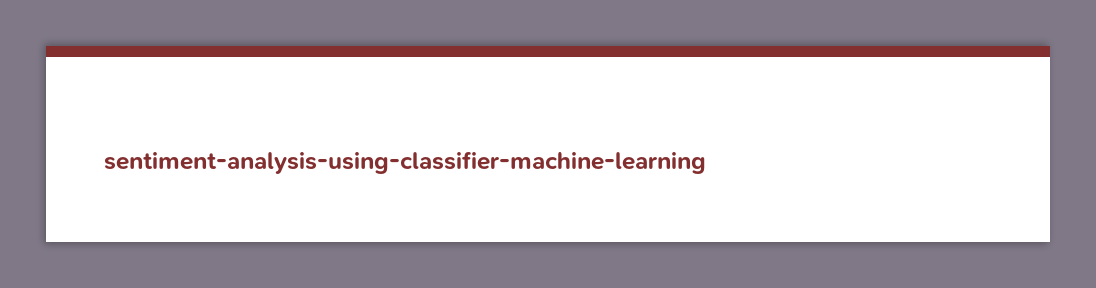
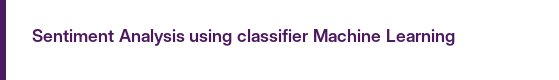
- sentiment-analysis-using-classifier-machine-learning
+ Sentiment Analysis using classifier Machine Learning

